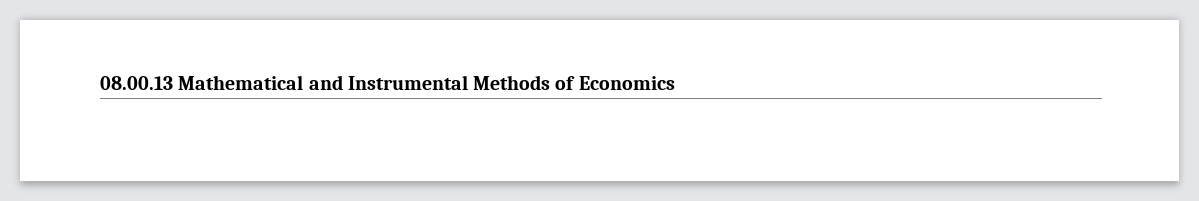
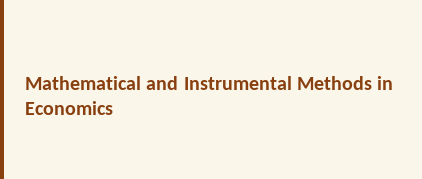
- 08.00.13 Mathematical and Instrumental Methods of Economics
+ Mathematical and Instrumental Methods in Economics

